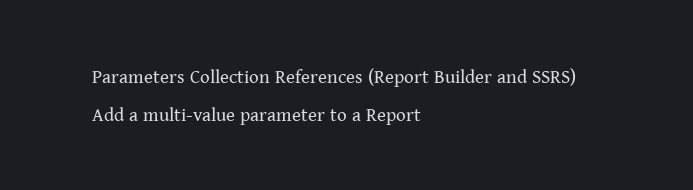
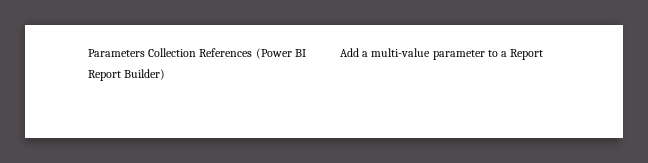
- Parameters Collection References (Report Builder and SSRS)
+ Parameters Collection References (Power BI Report Builder)

